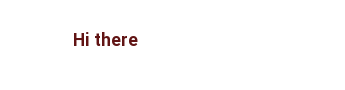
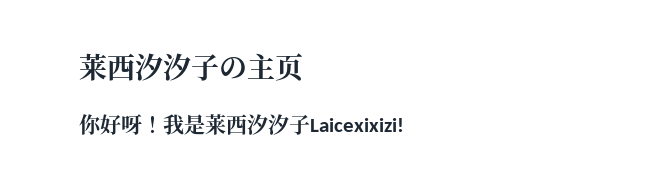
- Hi there
+ 莱西汐汐子の主页
+ 你好呀！我是莱西汐汐子Laicexixizi!

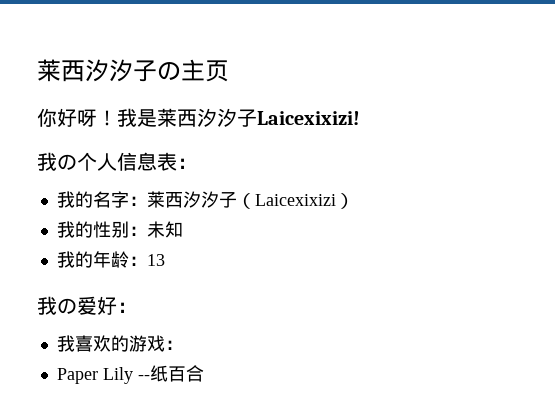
+ 我の个人信息表：
+ 我的名字：莱西汐汐子（Laicexixizi）
+ 我的性别：未知
+ 我的年龄：13
+ 我の爱好：
+ 我喜欢的游戏：
+ Paper Lily --纸百合

